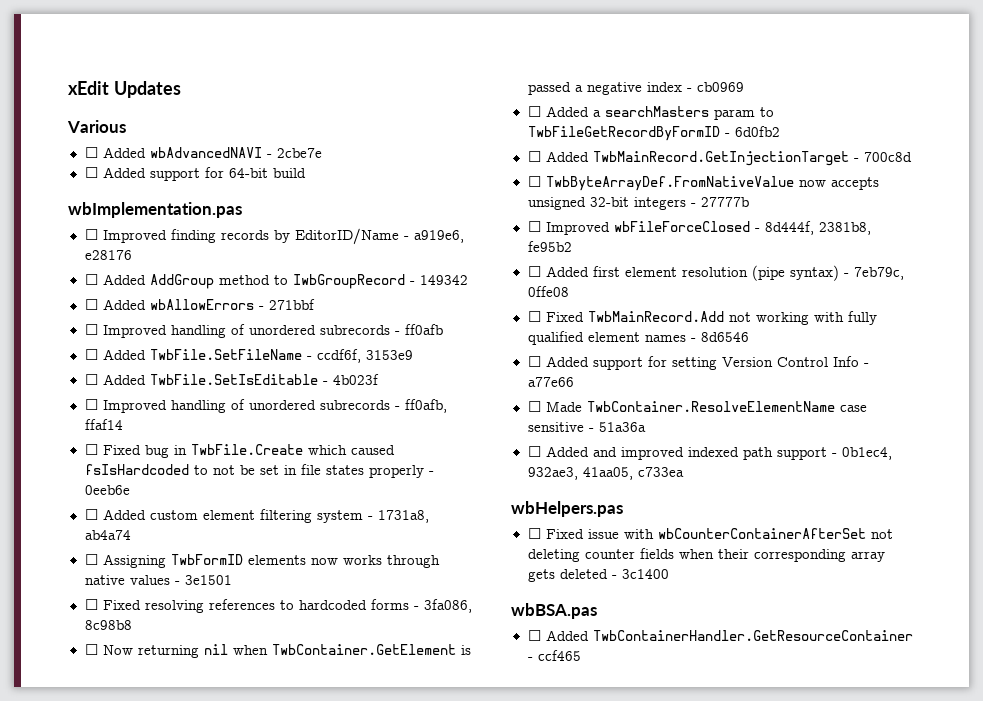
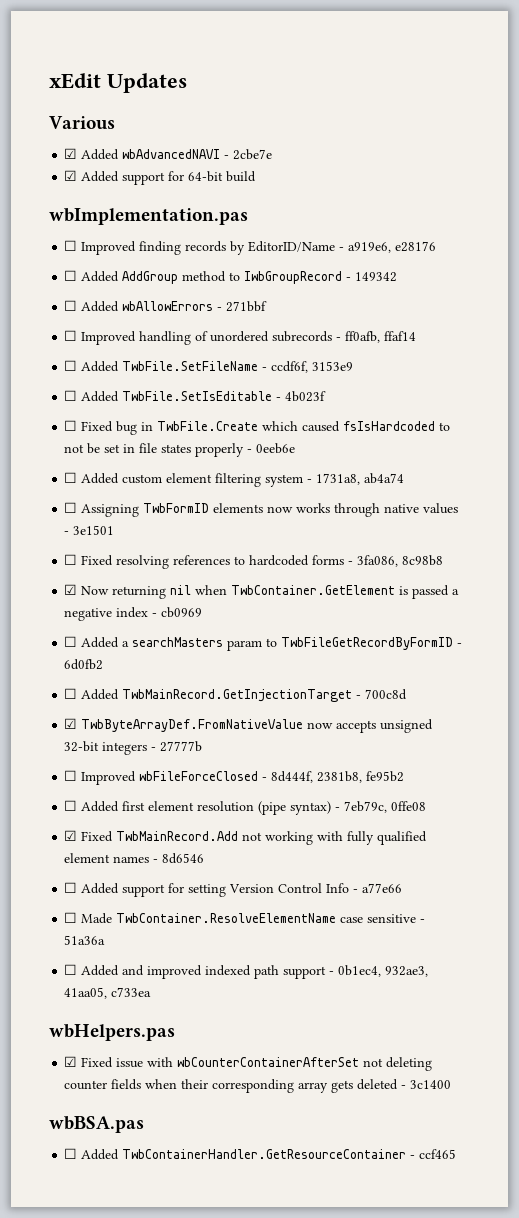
- ☐ Added wbAdvancedNAVI - 2cbe7e
+ ☑ Added wbAdvancedNAVI - 2cbe7e
- ☐ Added support for 64-bit build
+ ☑ Added support for 64-bit build
- ☐ Improved handling of unordered subrecords - ff0afb
+ ☐ Improved handling of unordered subrecords - ff0afb, ffaf14
- ☐ Improved handling of unordered subrecords - ff0afb, ffaf14
- ☐ Now returning nil when TwbContainer.GetElement is passed a negative index - cb0969
+ ☑ Now returning nil when TwbContainer.GetElement is passed a negative index - cb0969
- ☐ TwbByteArrayDef.FromNativeValue now accepts unsigned 32-bit integers - 27777b
+ ☑ TwbByteArrayDef.FromNativeValue now accepts unsigned 32-bit integers - 27777b
- ☐ Fixed TwbMainRecord.Add not working with fully qualified element names - 8d6546
+ ☑ Fixed TwbMainRecord.Add not working with fully qualified element names - 8d6546
- ☐ Fixed issue with wbCounterContainerAfterSet not deleting counter fields when their corresponding array gets deleted - 3c1400
+ ☑ Fixed issue with wbCounterContainerAfterSet not deleting counter fields when their corresponding array gets deleted - 3c1400

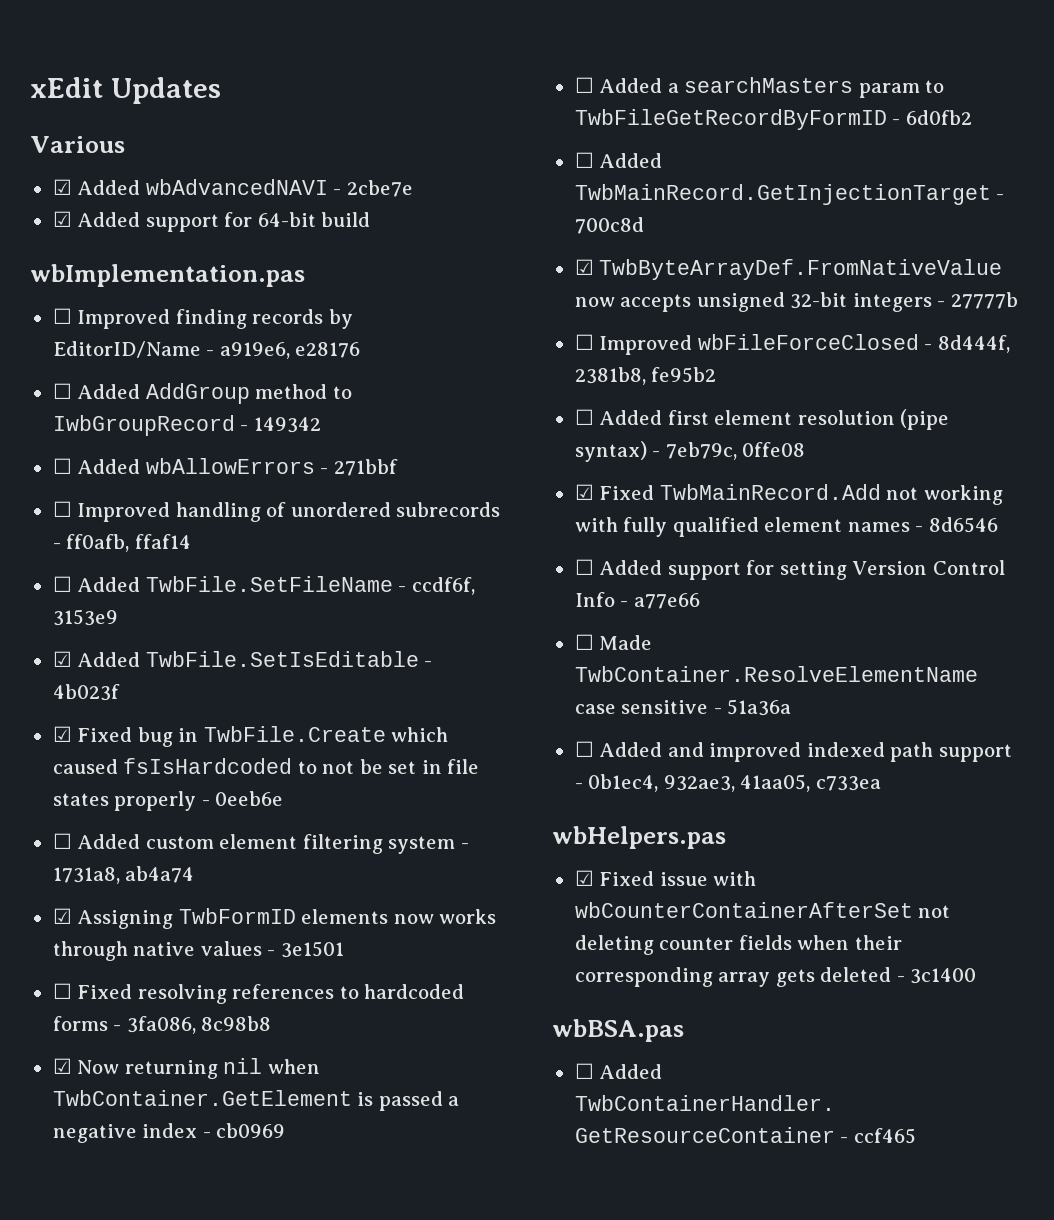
- ☐ Added TwbFile.SetIsEditable - 4b023f
+ ☑ Added TwbFile.SetIsEditable - 4b023f
- ☐ Fixed bug in TwbFile.Create which caused fsIsHardcoded to not be set in file states properly - 0eeb6e
+ ☑ Fixed bug in TwbFile.Create which caused fsIsHardcoded to not be set in file states properly - 0eeb6e
- ☐ Assigning TwbFormID elements now works through native values - 3e1501
+ ☑ Assigning TwbFormID elements now works through native values - 3e1501

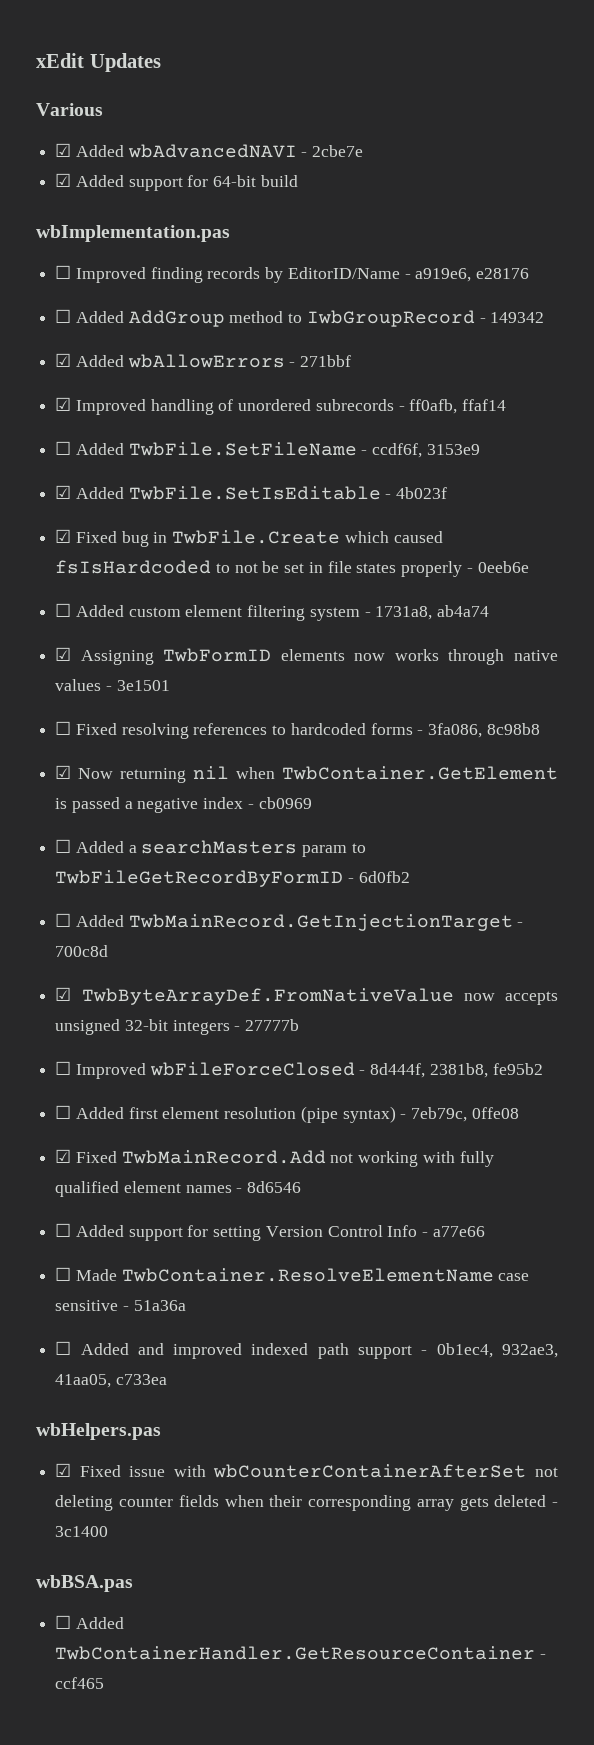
- ☐ Added wbAllowErrors - 271bbf
+ ☑ Added wbAllowErrors - 271bbf
- ☐ Improved handling of unordered subrecords - ff0afb, ffaf14
+ ☑ Improved handling of unordered subrecords - ff0afb, ffaf14

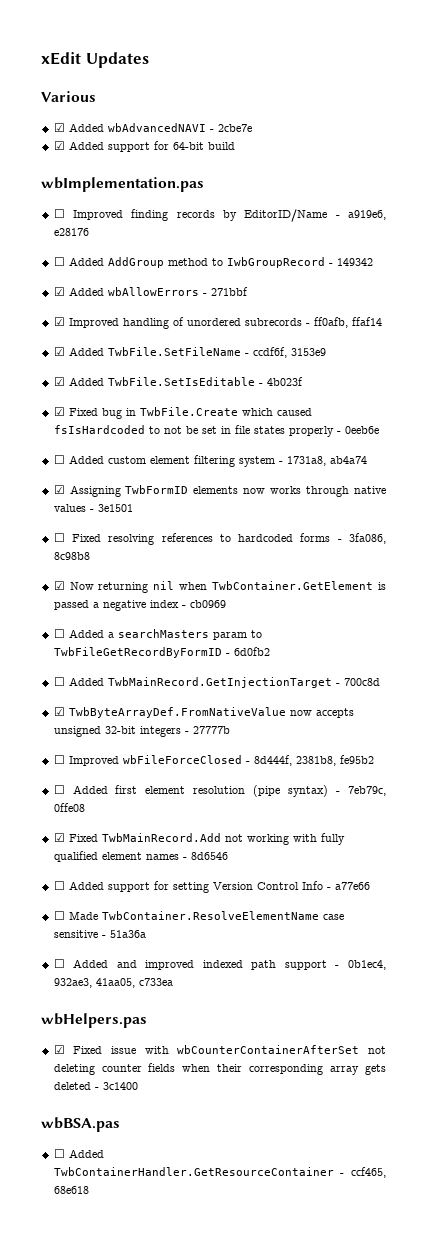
- ☐ Added TwbFile.SetFileName - ccdf6f, 3153e9
+ ☑ Added TwbFile.SetFileName - ccdf6f, 3153e9
- ☐ Added TwbContainerHandler.GetResourceContainer - ccf465
+ ☐ Added TwbContainerHandler.GetResourceContainer - ccf465, 68e618

